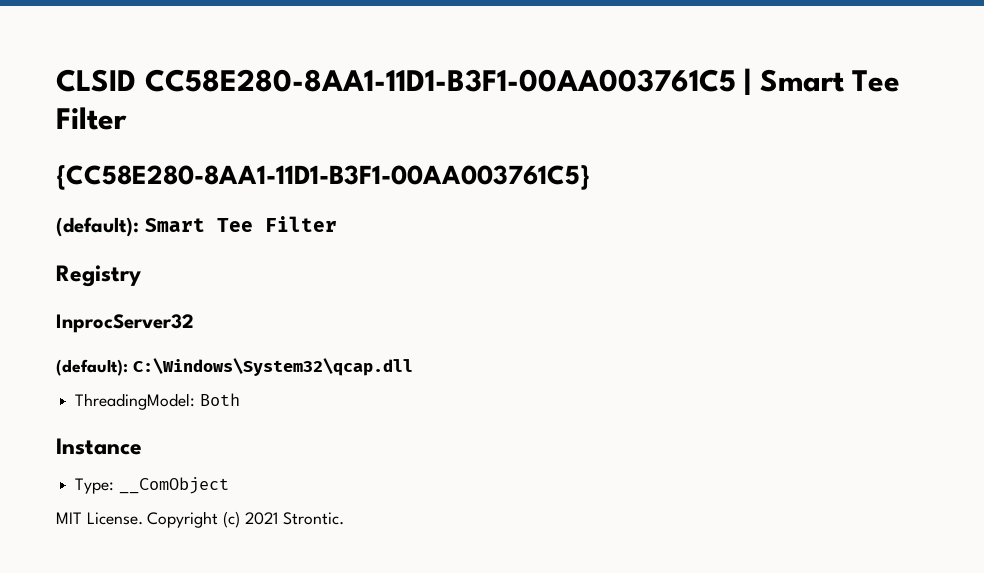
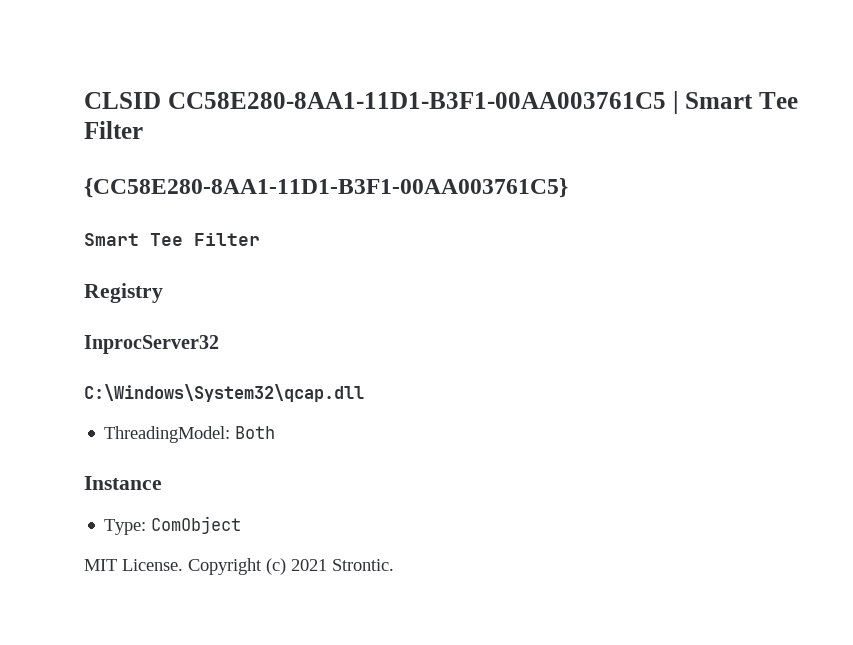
  {CC58E280-8AA1-11D1-B3F1-00AA003761C5}
- (default): Smart Tee Filter
+ Smart Tee Filter
- (default): C:\Windows\System32\qcap.dll
+ C:\Windows\System32\qcap.dll
- Type: __ComObject
+ Type: ComObject

